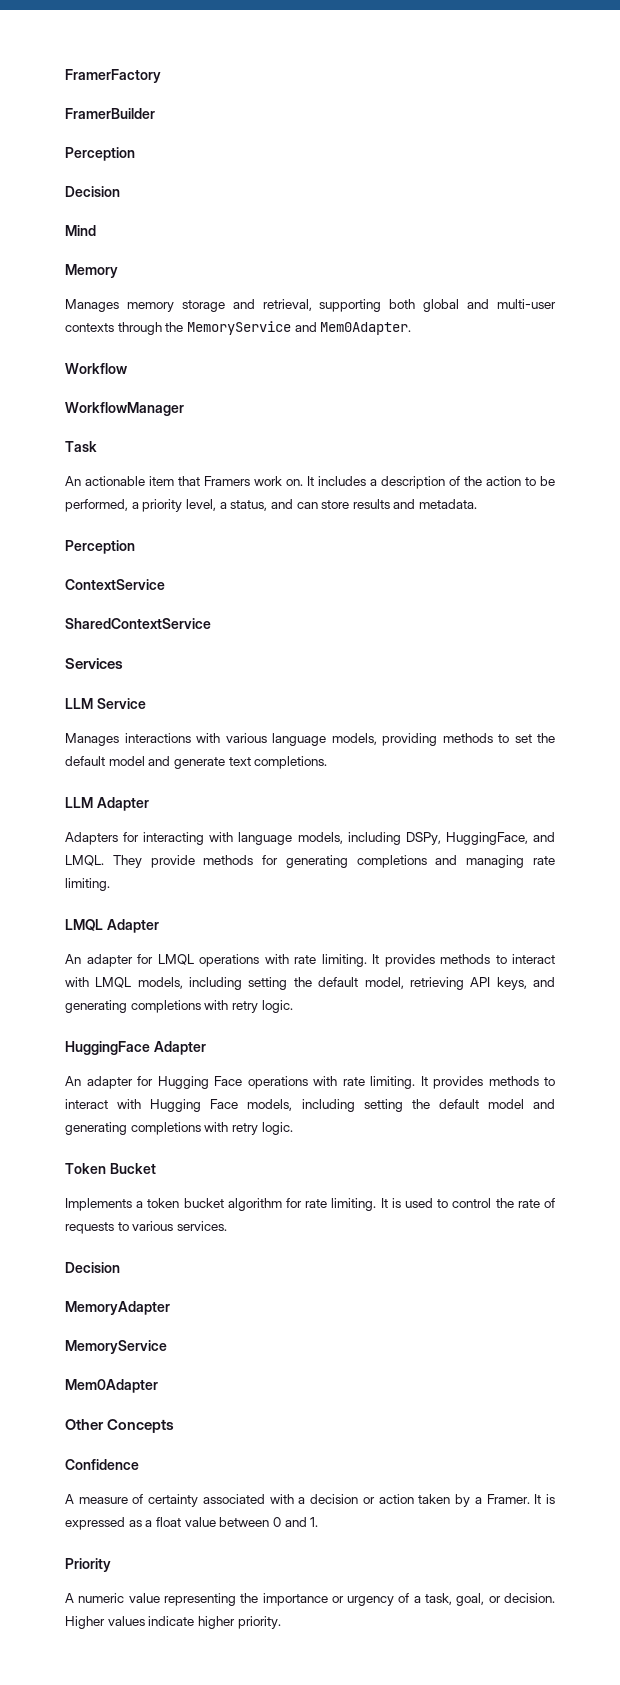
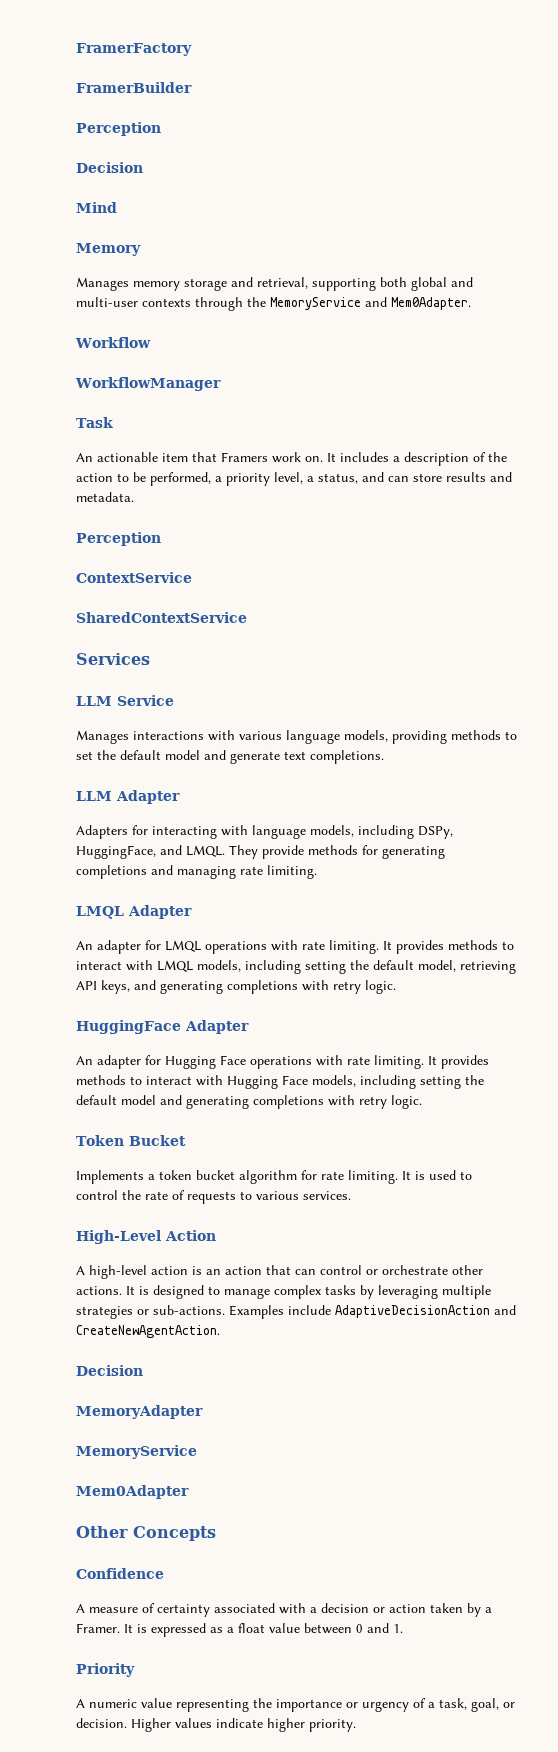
+ High-Level Action
+ A high-level action is an action that can control or orchestrate other actions. It is designed to manage complex tasks by leveraging multiple strategies or sub-actions. Examples include AdaptiveDecisionAction and CreateNewAgentAction.

